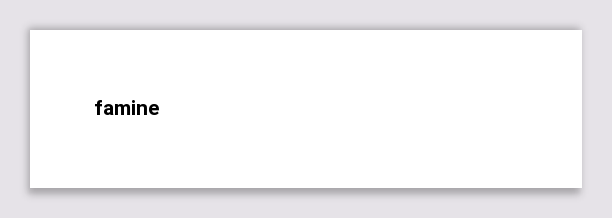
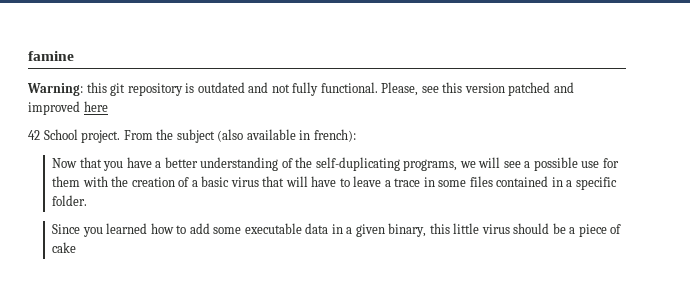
+ Warning: this git repository is outdated and not fully functional. Please, see this version patched and improved here
+ 42 School project. From the subject (also available in french):
+ Now that you have a better understanding of the self-duplicating programs, we will see a possible use for them with the creation of a basic virus that will have to leave a trace in some files contained in a specific folder.
+ Since you learned how to add some executable data in a given binary, this little virus should be a piece of cake

